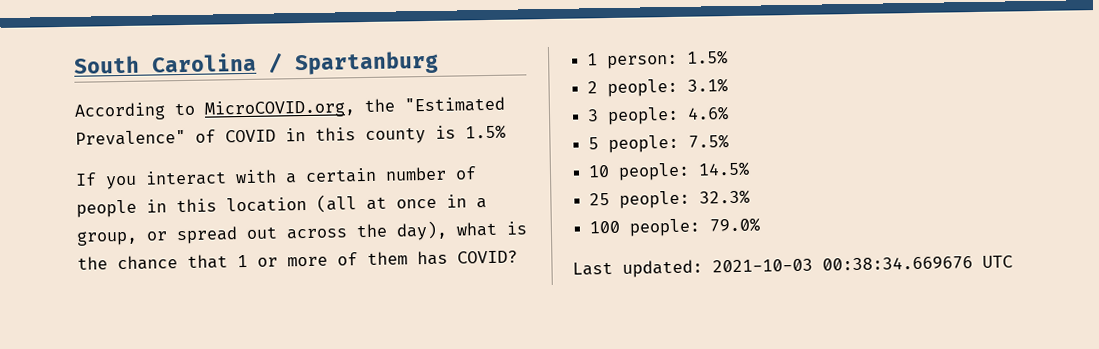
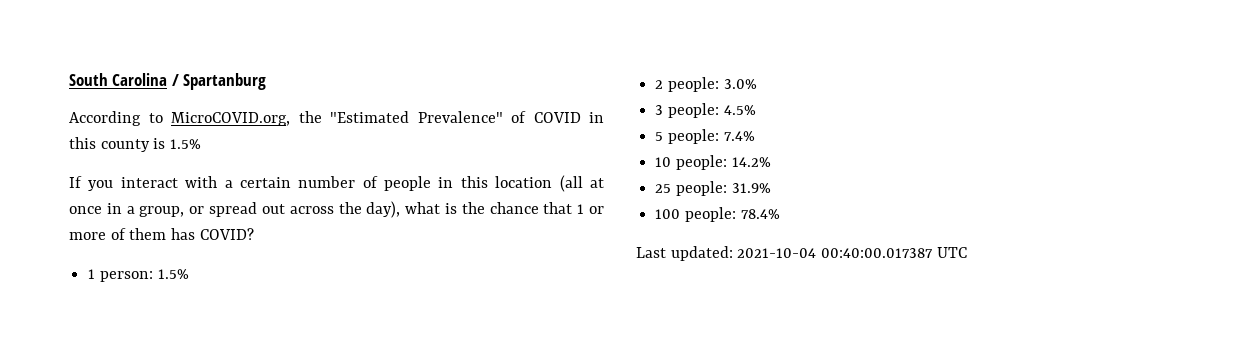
- 2 people: 3.1%
+ 2 people: 3.0%
- 3 people: 4.6%
+ 3 people: 4.5%
- 5 people: 7.5%
+ 5 people: 7.4%
- 10 people: 14.5%
+ 10 people: 14.2%
- 25 people: 32.3%
+ 25 people: 31.9%
- 100 people: 79.0%
+ 100 people: 78.4%
- Last updated: 2021-10-03 00:38:34.669676 UTC
+ Last updated: 2021-10-04 00:40:00.017387 UTC

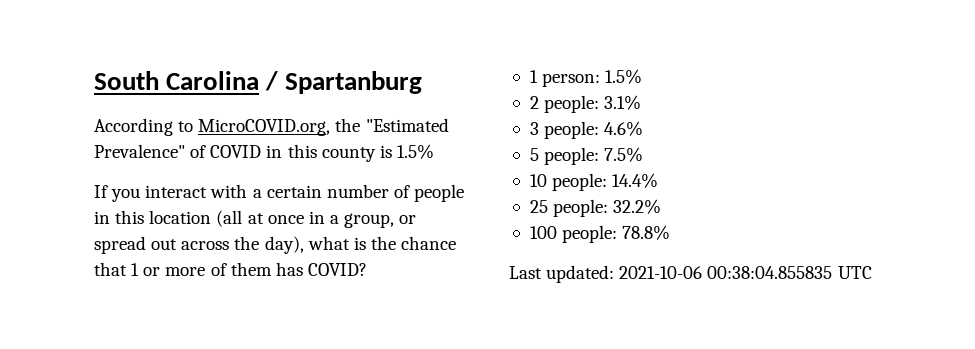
- 2 people: 3.0%
+ 2 people: 3.1%
- 3 people: 4.5%
+ 3 people: 4.6%
- 5 people: 7.4%
+ 5 people: 7.5%
- 10 people: 14.2%
+ 10 people: 14.4%
- 25 people: 31.9%
+ 25 people: 32.2%
- 100 people: 78.4%
+ 100 people: 78.8%
- Last updated: 2021-10-04 00:40:00.017387 UTC
+ Last updated: 2021-10-06 00:38:04.855835 UTC

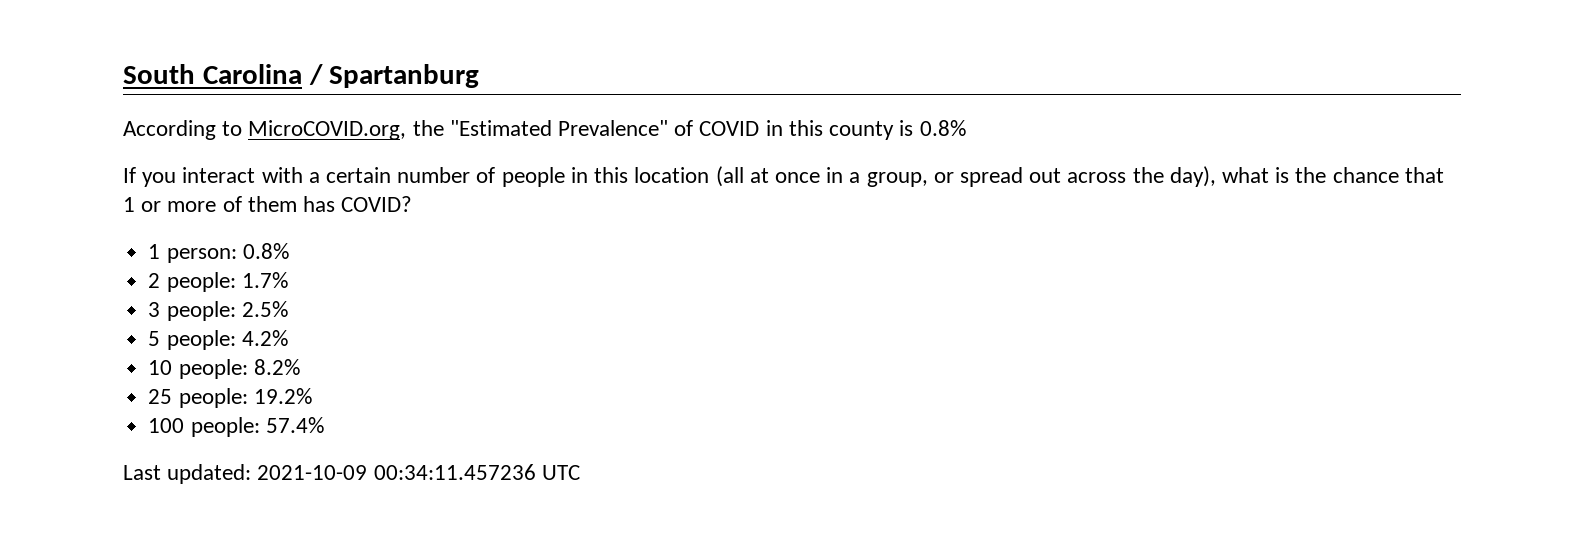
- According to MicroCOVID.org, the "Estimated Prevalence" of COVID in this county is 1.5%
+ According to MicroCOVID.org, the "Estimated Prevalence" of COVID in this county is 0.8%
- 1 person: 1.5%
+ 1 person: 0.8%
- 2 people: 3.1%
+ 2 people: 1.7%
- 3 people: 4.6%
+ 3 people: 2.5%
- 5 people: 7.5%
+ 5 people: 4.2%
- 10 people: 14.4%
+ 10 people: 8.2%
- 25 people: 32.2%
+ 25 people: 19.2%
- 100 people: 78.8%
+ 100 people: 57.4%
- Last updated: 2021-10-06 00:38:04.855835 UTC
+ Last updated: 2021-10-09 00:34:11.457236 UTC

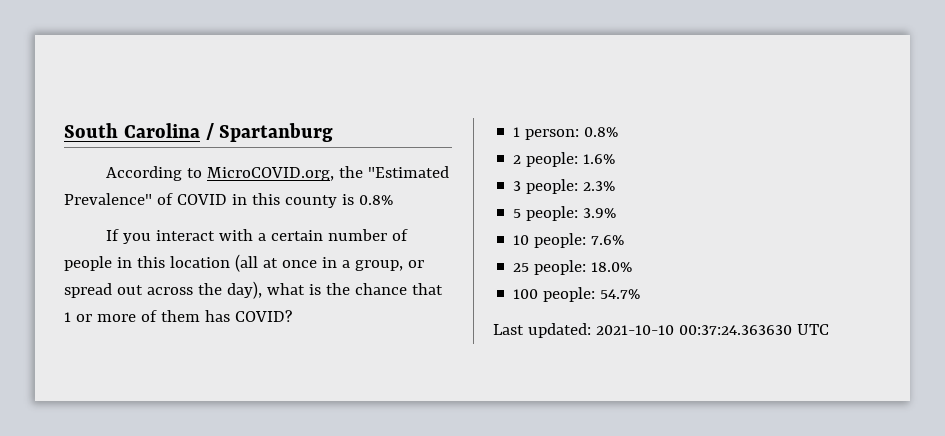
- 2 people: 1.7%
+ 2 people: 1.6%
- 3 people: 2.5%
+ 3 people: 2.3%
- 5 people: 4.2%
+ 5 people: 3.9%
- 10 people: 8.2%
+ 10 people: 7.6%
- 25 people: 19.2%
+ 25 people: 18.0%
- 100 people: 57.4%
+ 100 people: 54.7%
- Last updated: 2021-10-09 00:34:11.457236 UTC
+ Last updated: 2021-10-10 00:37:24.363630 UTC

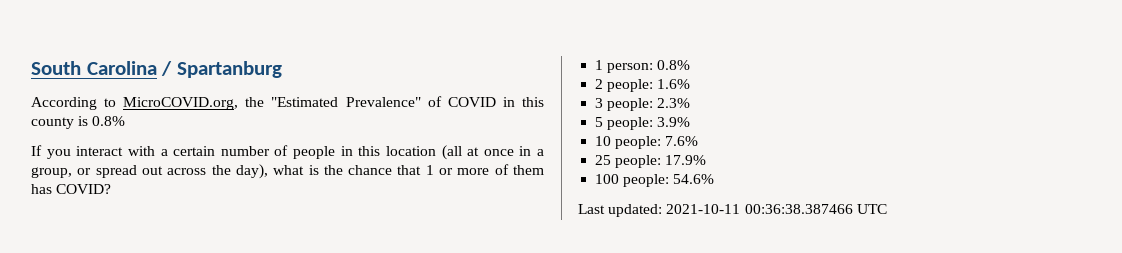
- 25 people: 18.0%
+ 25 people: 17.9%
- 100 people: 54.7%
+ 100 people: 54.6%
- Last updated: 2021-10-10 00:37:24.363630 UTC
+ Last updated: 2021-10-11 00:36:38.387466 UTC

